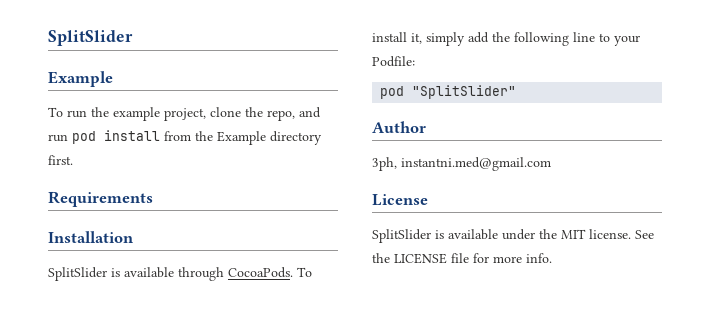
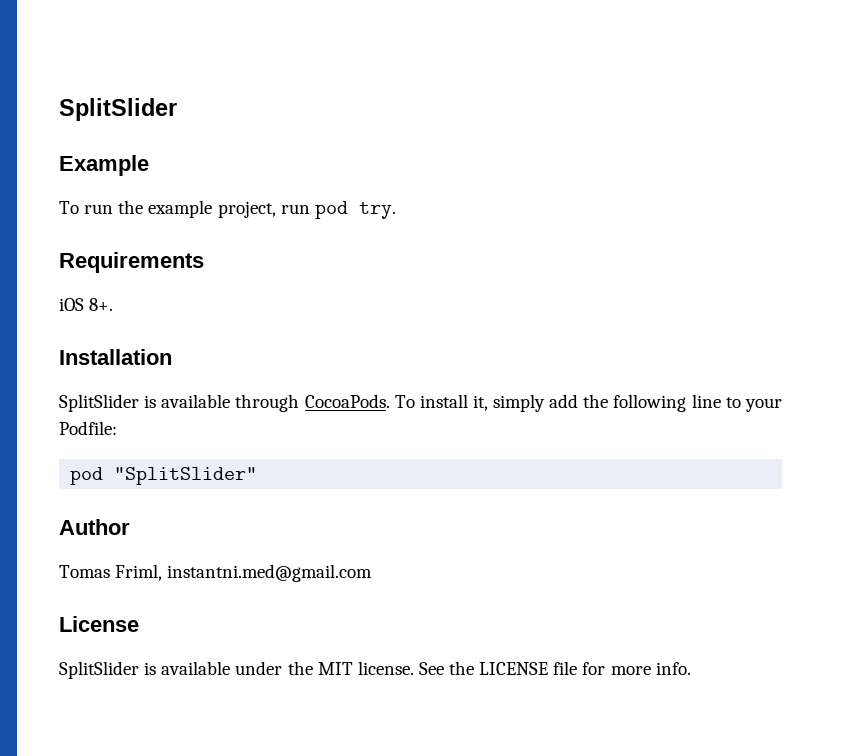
- To run the example project, clone the repo, and run pod install from the Example directory first.
+ To run the example project, run pod try.
+ iOS 8+.
- 3ph, instantni.med@gmail.com
+ Tomas Friml, instantni.med@gmail.com

